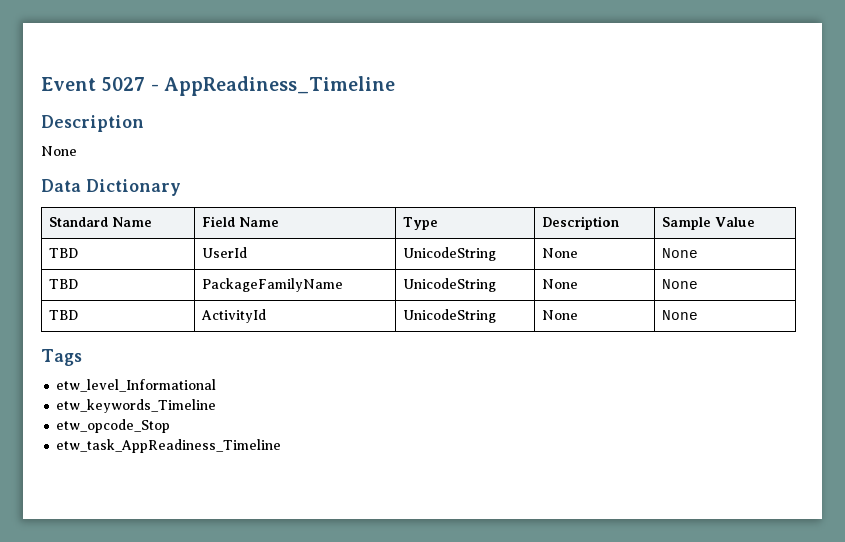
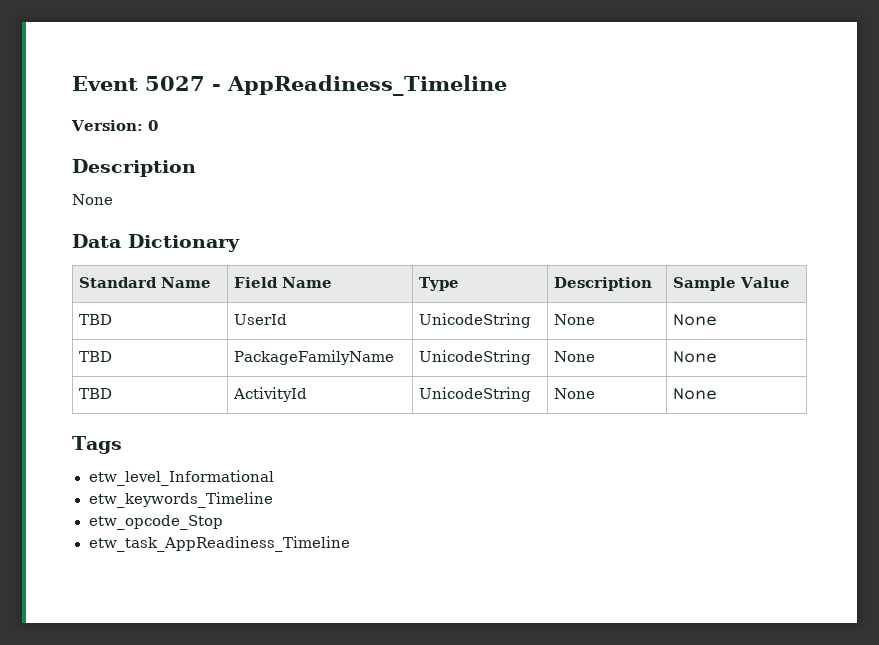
+ Version: 0

